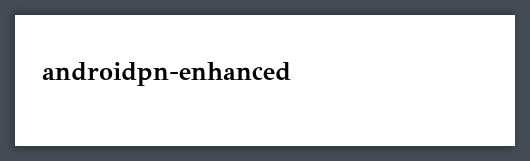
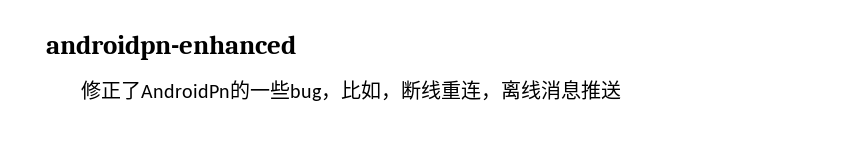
+ 修正了AndroidPn的一些bug，比如，断线重连，离线消息推送

